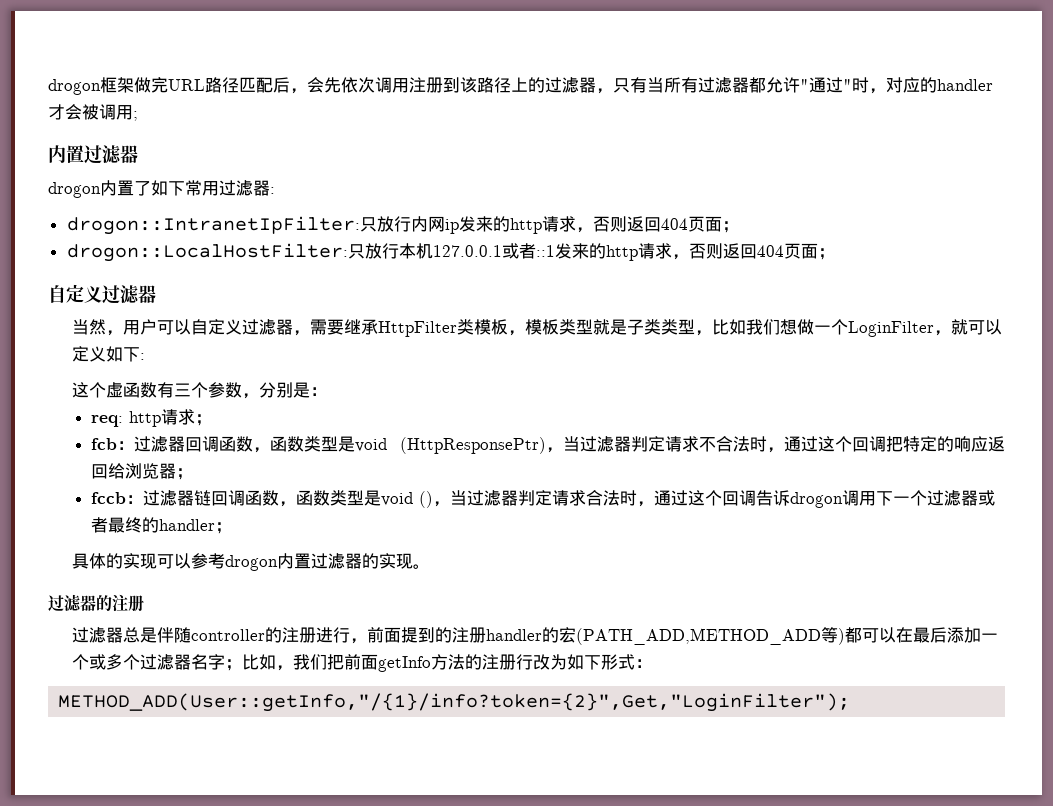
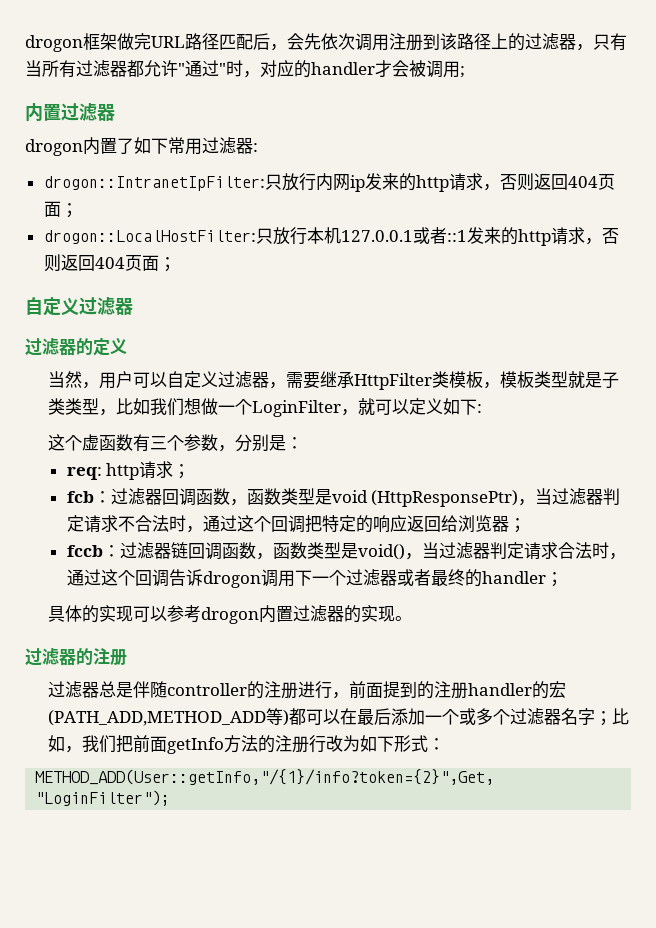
+ 过滤器的定义
- fccb：过滤器链回调函数，函数类型是void ()，当过滤器判定请求合法时，通过这个回调告诉drogon调用下一个过滤器或者最终的handler；
+ fccb：过滤器链回调函数，函数类型是void()，当过滤器判定请求合法时，通过这个回调告诉drogon调用下一个过滤器或者最终的handler；

